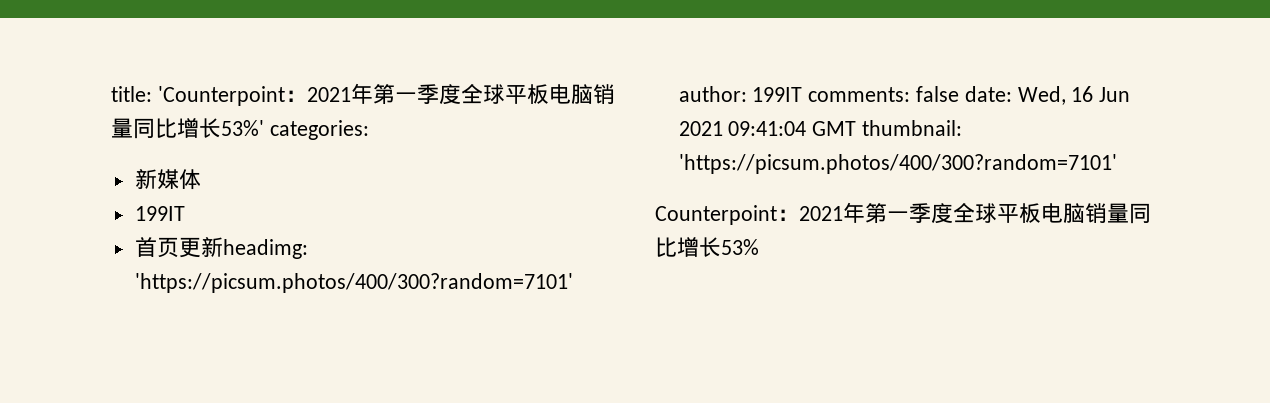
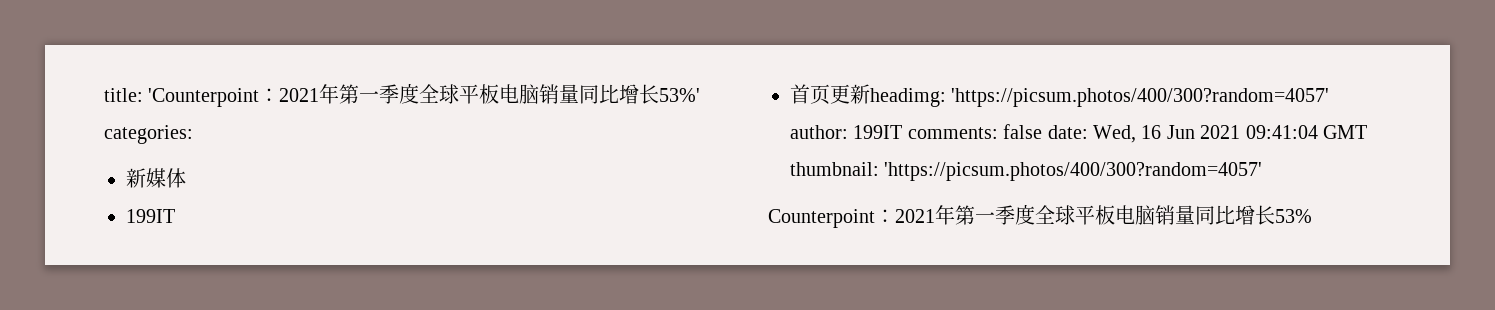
- 首页更新headimg: 'https://picsum.photos/400/300?random=7101' author: 199IT comments: false date: Wed, 16 Jun 2021 09:41:04 GMT thumbnail: 'https://picsum.photos/400/300?random=7101'
+ 首页更新headimg: 'https://picsum.photos/400/300?random=4057' author: 199IT comments: false date: Wed, 16 Jun 2021 09:41:04 GMT thumbnail: 'https://picsum.photos/400/300?random=4057'

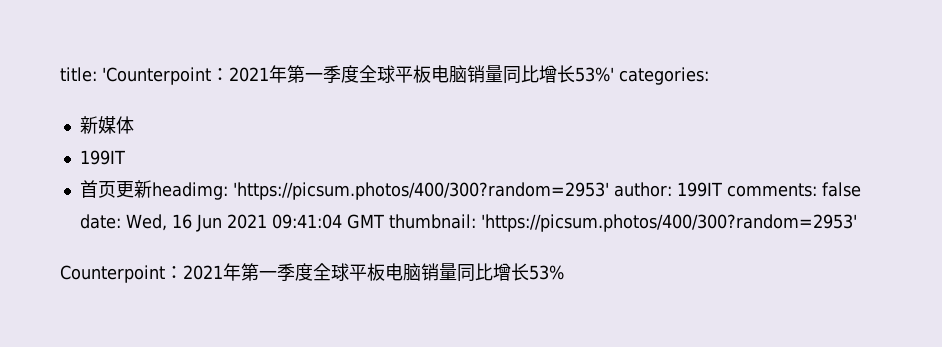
- 首页更新headimg: 'https://picsum.photos/400/300?random=4057' author: 199IT comments: false date: Wed, 16 Jun 2021 09:41:04 GMT thumbnail: 'https://picsum.photos/400/300?random=4057'
+ 首页更新headimg: 'https://picsum.photos/400/300?random=2953' author: 199IT comments: false date: Wed, 16 Jun 2021 09:41:04 GMT thumbnail: 'https://picsum.photos/400/300?random=2953'

